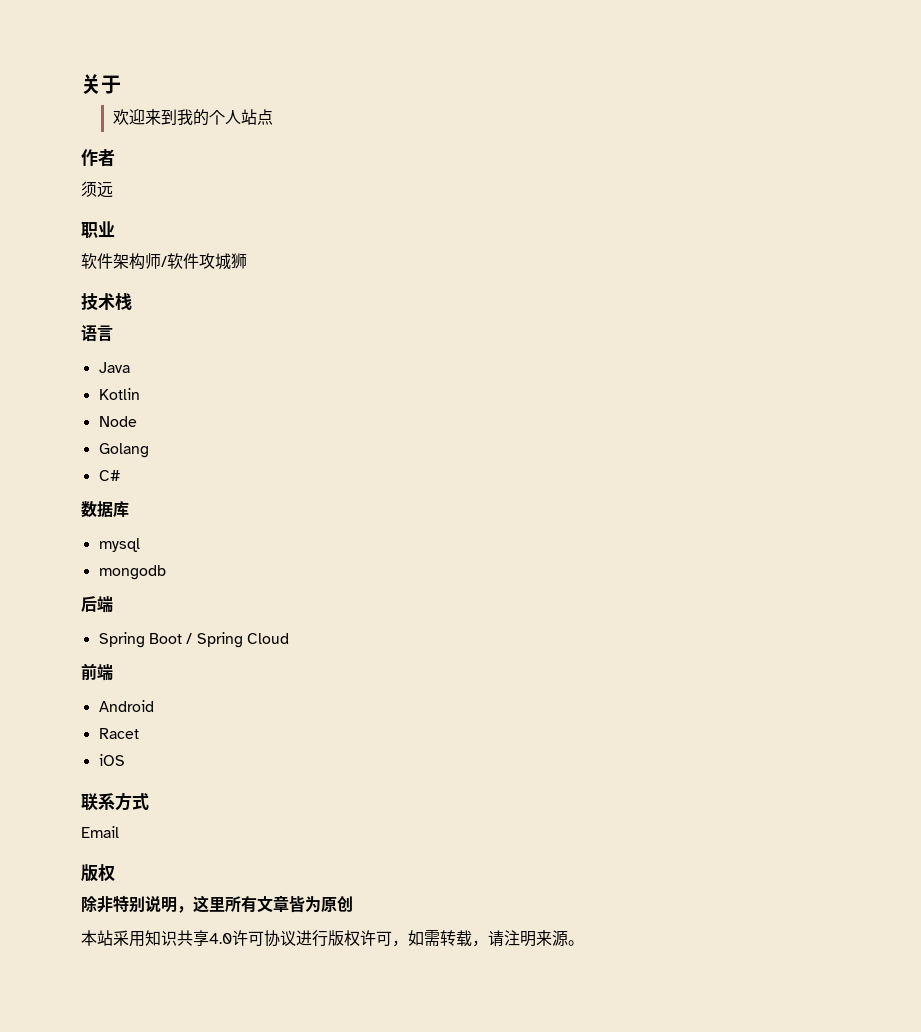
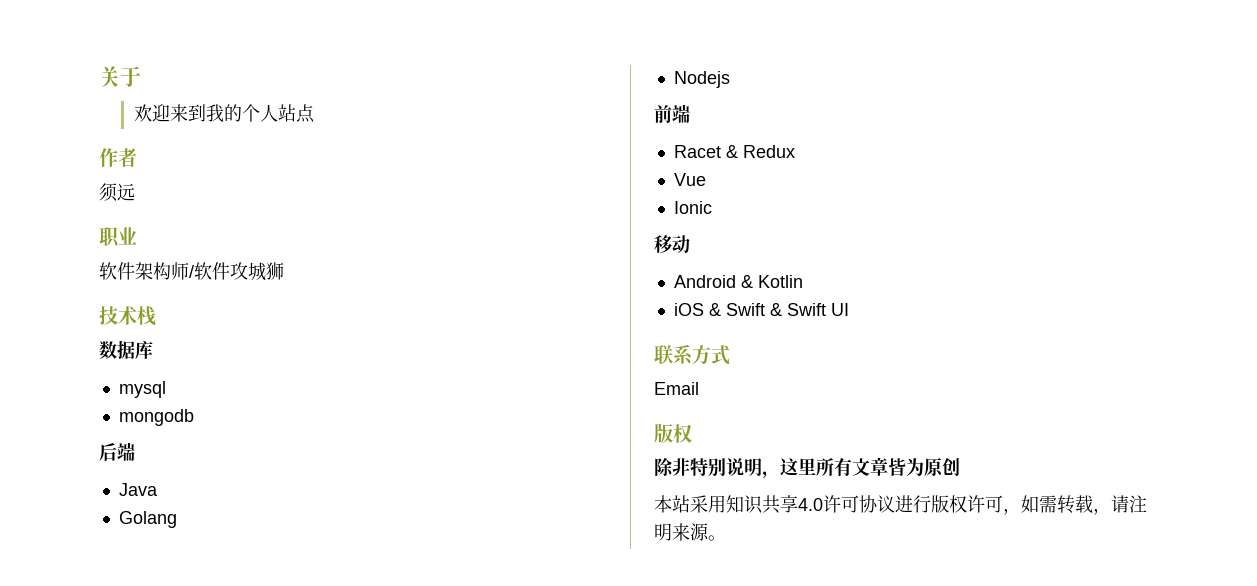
- 语言
- Java
- Kotlin
- Node
- Golang
- C#
- Spring Boot / Spring Cloud
+ Java
+ Golang
+ Nodejs
  前端
+ Racet & Redux
+ Vue
+ Ionic
+ 移动
- Android
- Racet
+ Android & Kotlin
- iOS
+ iOS & Swift & Swift UI

